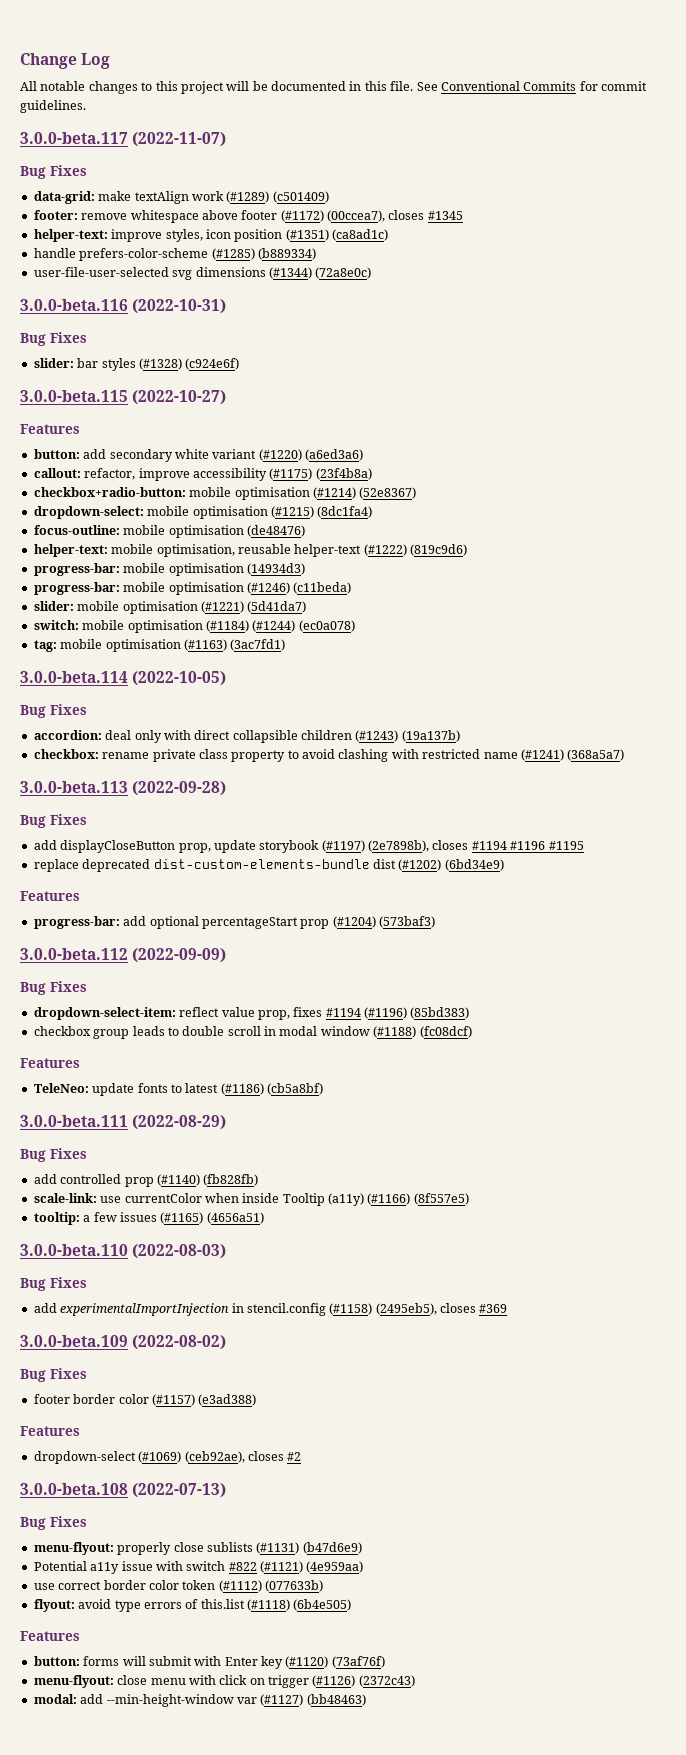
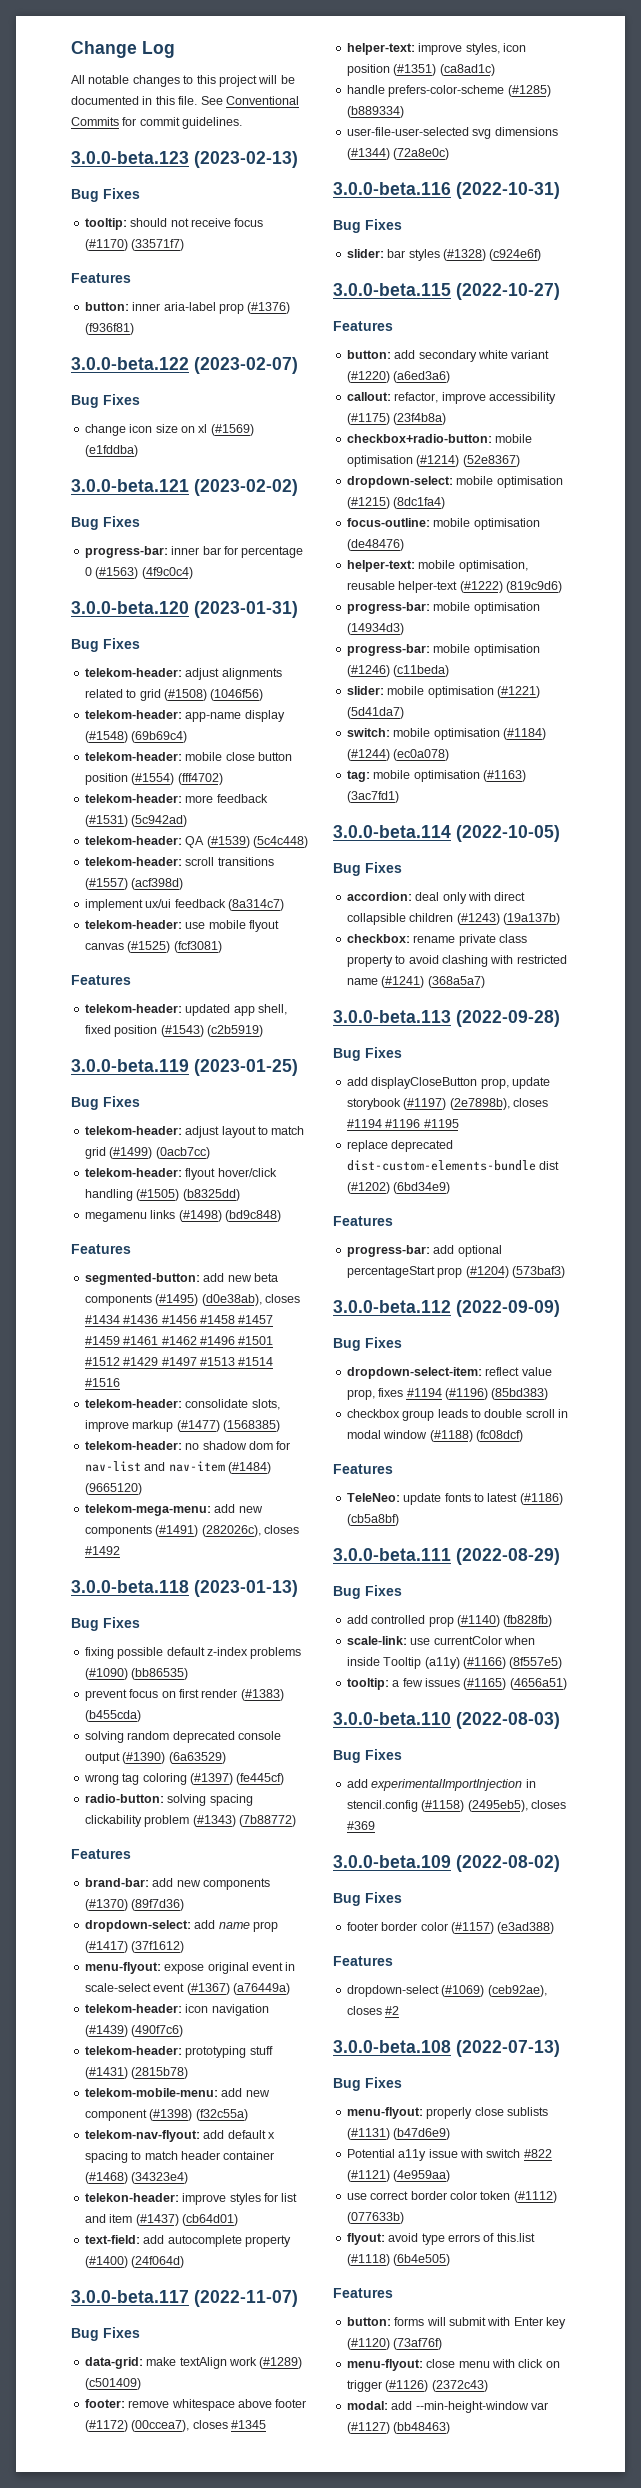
+ 3.0.0-beta.123 (2023-02-13)
+ Bug Fixes
+ tooltip: should not receive focus (#1170) (33571f7)
+ Features
+ button: inner aria-label prop (#1376) (f936f81)
+ 3.0.0-beta.122 (2023-02-07)
+ Bug Fixes
+ change icon size on xl (#1569) (e1fddba)
+ 3.0.0-beta.121 (2023-02-02)
+ Bug Fixes
+ progress-bar: inner bar for percentage 0 (#1563) (4f9c0c4)
+ 3.0.0-beta.120 (2023-01-31)
+ Bug Fixes
+ telekom-header: adjust alignments related to grid (#1508) (1046f56)
+ telekom-header: app-name display (#1548) (69b69c4)
+ telekom-header: mobile close button position (#1554) (fff4702)
+ telekom-header: more feedback (#1531) (5c942ad)
+ telekom-header: QA (#1539) (5c4c448)
+ telekom-header: scroll transitions (#1557) (acf398d)
+ implement ux/ui feedback (8a314c7)
+ telekom-header: use mobile flyout canvas (#1525) (fcf3081)
+ Features
+ telekom-header: updated app shell, fixed position (#1543) (c2b5919)
+ 3.0.0-beta.119 (2023-01-25)
+ Bug Fixes
+ telekom-header: adjust layout to match grid (#1499) (0acb7cc)
+ telekom-header: flyout hover/click handling (#1505) (b8325dd)
+ megamenu links (#1498) (bd9c848)
+ Features
+ segmented-button: add new beta components (#1495) (d0e38ab), closes #1434 #1436 #1456 #1458 #1457 #1459 #1461 #1462 #1496 #1501 #1512 #1429 #1497 #1513 #1514 #1516
+ telekom-header: consolidate slots, improve markup (#1477) (1568385)
+ telekom-header: no shadow dom for nav-list and nav-item (#1484) (9665120)
+ telekom-mega-menu: add new components (#1491) (282026c), closes #1492
+ 3.0.0-beta.118 (2023-01-13)
+ Bug Fixes
+ fixing possible default z-index problems (#1090) (bb86535)
+ prevent focus on first render (#1383) (b455cda)
+ solving random deprecated console output (#1390) (6a63529)
+ wrong tag coloring (#1397) (fe445cf)
+ radio-button: solving spacing clickability problem (#1343) (7b88772)
+ Features
+ brand-bar: add new components (#1370) (89f7d36)
+ dropdown-select: add name prop (#1417) (37f1612)
+ menu-flyout: expose original event in scale-select event (#1367) (a76449a)
+ telekom-header: icon navigation (#1439) (490f7c6)
+ telekom-header: prototyping stuff (#1431) (2815b78)
+ telekom-mobile-menu: add new component (#1398) (f32c55a)
+ telekom-nav-flyout: add default x spacing to match header container (#1468) (34323e4)
+ telekon-header: improve styles for list and item (#1437) (cb64d01)
+ text-field: add autocomplete property (#1400) (24f064d)

